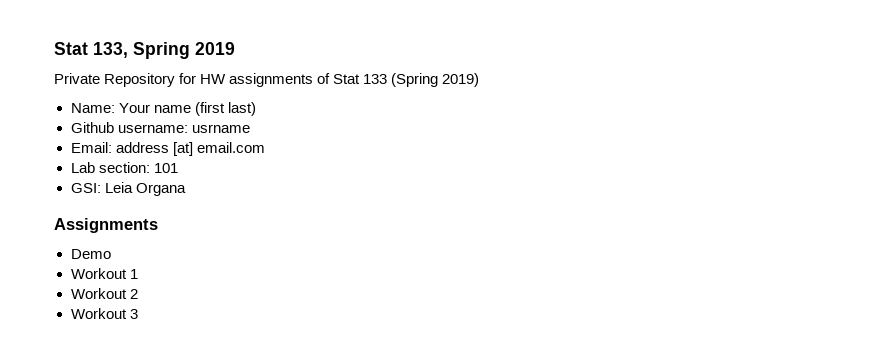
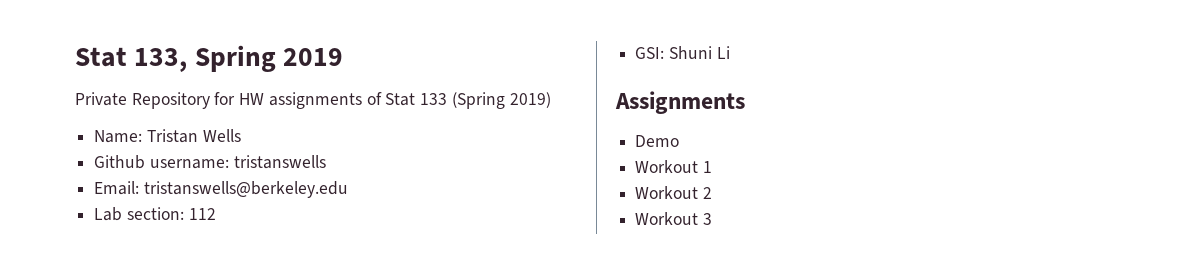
- Name: Your name (first last)
+ Name: Tristan Wells
- Github username: usrname
+ Github username: tristanswells
- Email: address [at] email.com
+ Email: tristanswells@berkeley.edu
- Lab section: 101
+ Lab section: 112
- GSI: Leia Organa
+ GSI: Shuni Li

